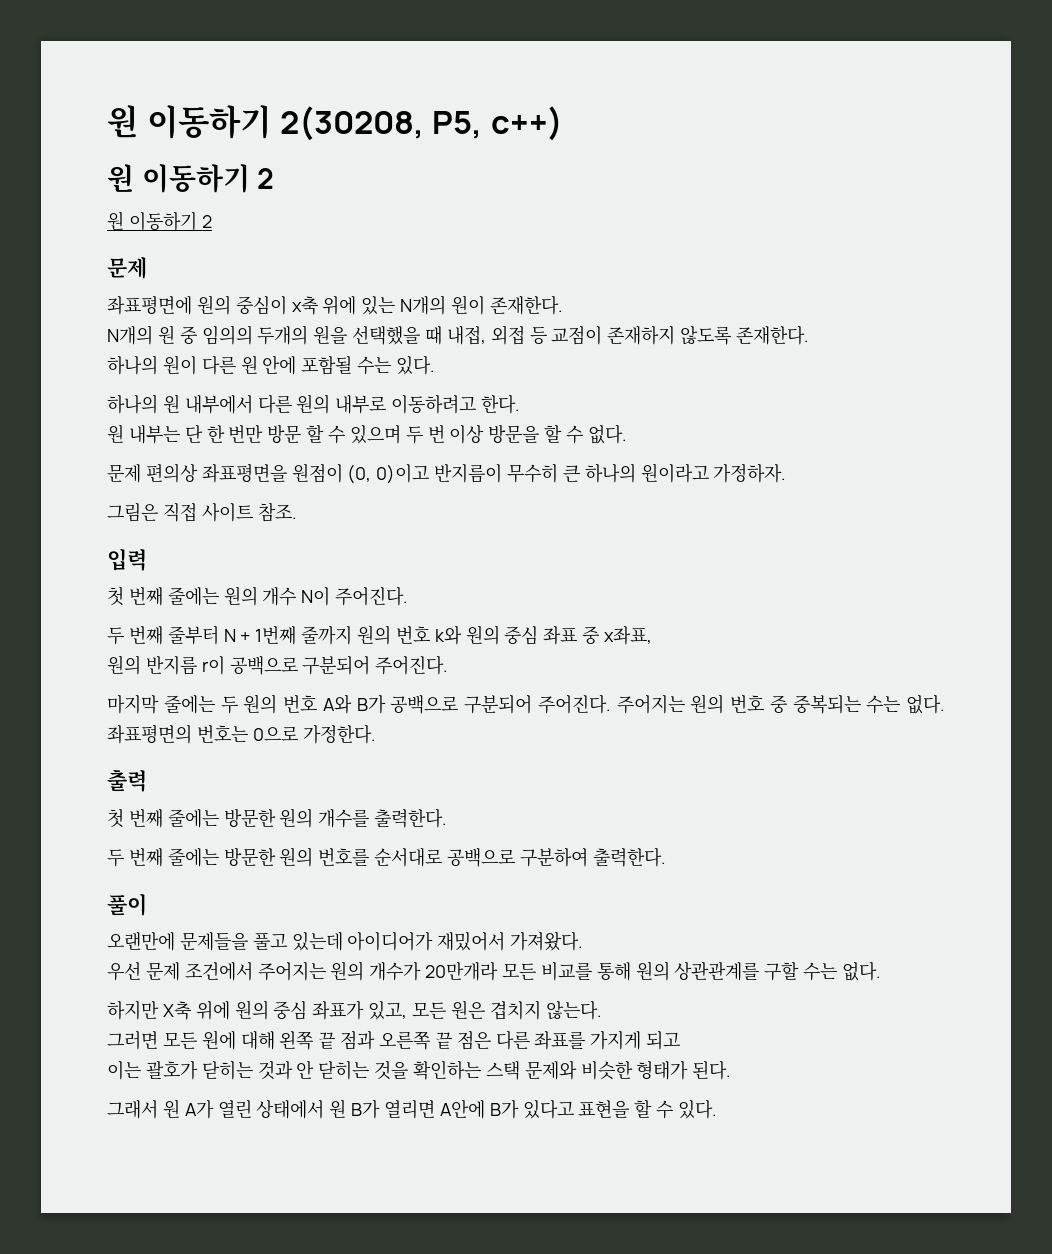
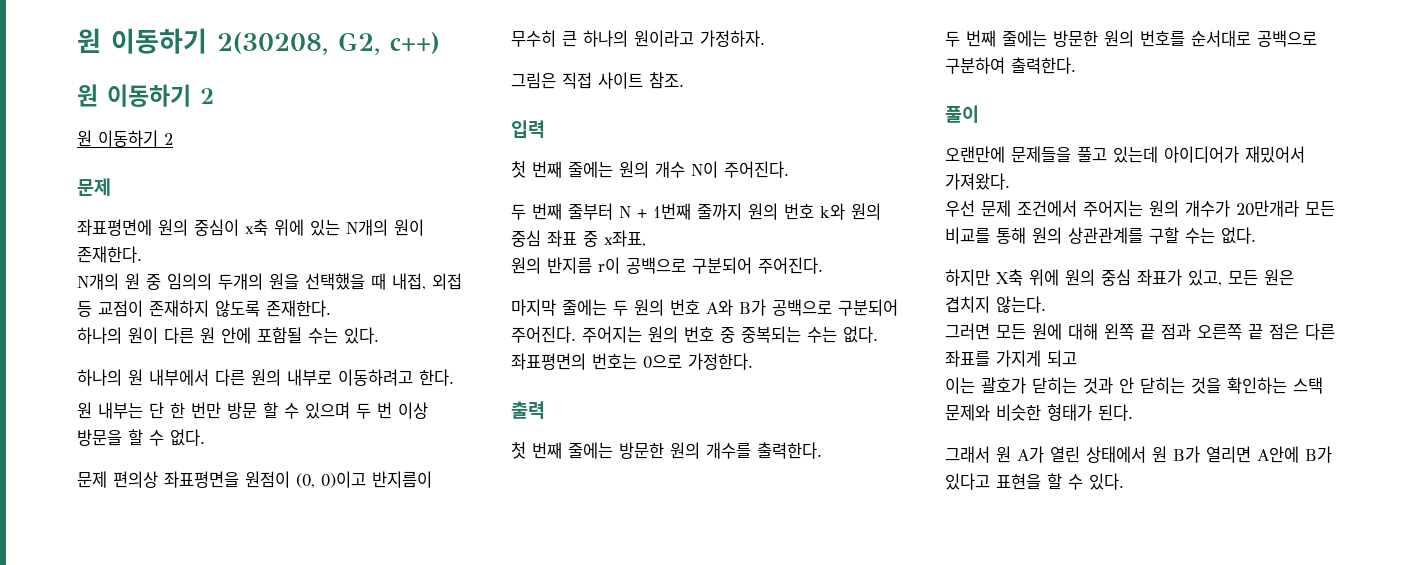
- 원 이동하기 2(30208, P5, c++)
+ 원 이동하기 2(30208, G2, c++)

